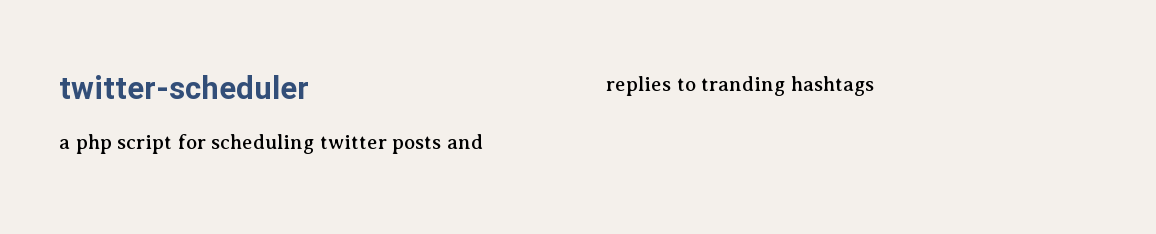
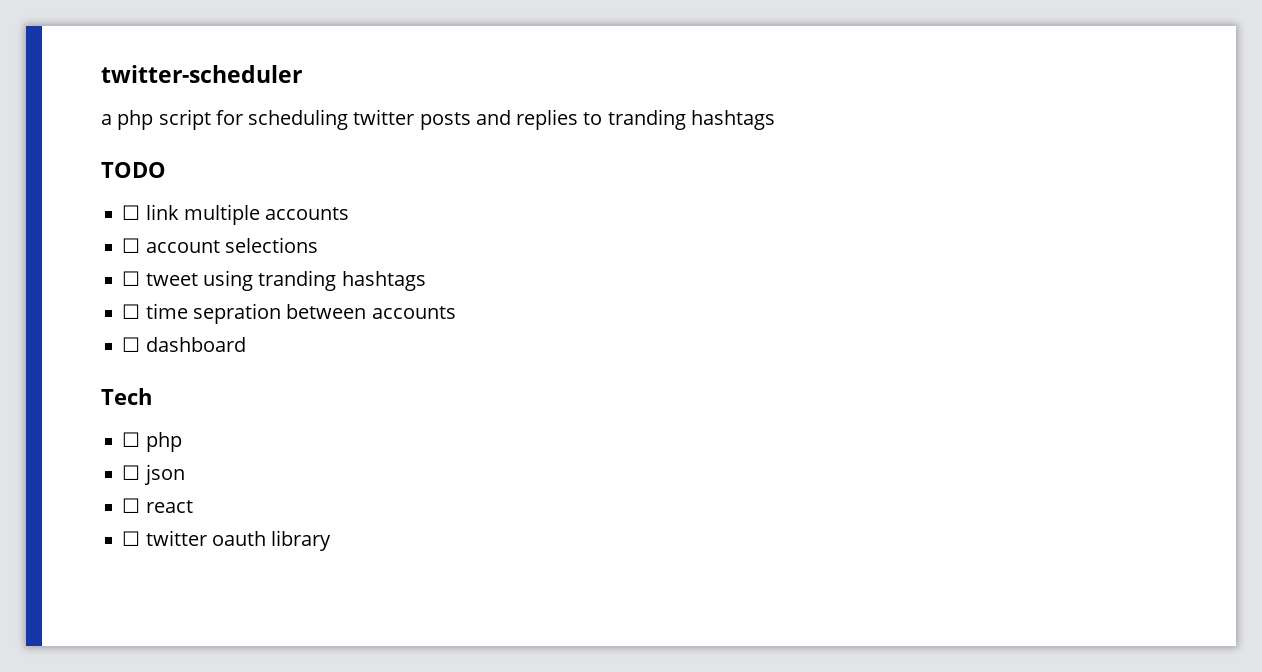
+ TODO
+ ☐ link multiple accounts
+ ☐ account selections
+ ☐ tweet using tranding hashtags
+ ☐ time sepration between accounts
+ ☐ dashboard
+ Tech
+ ☐ php
+ ☐ json
+ ☐ react
+ ☐ twitter oauth library

